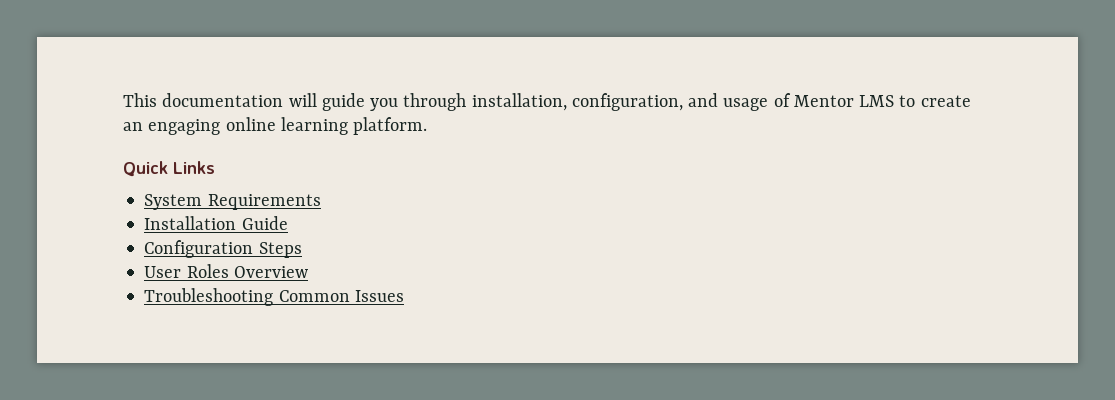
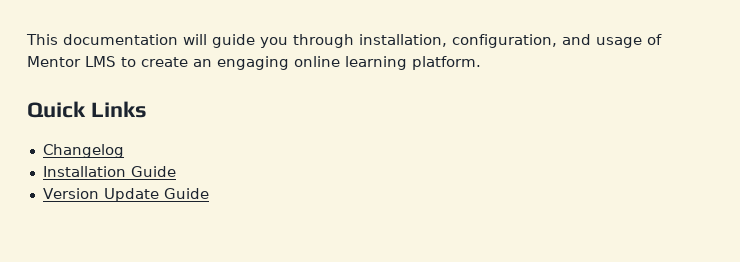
- System Requirements
+ Changelog
- Configuration Steps
- User Roles Overview
- Troubleshooting Common Issues
+ Version Update Guide

